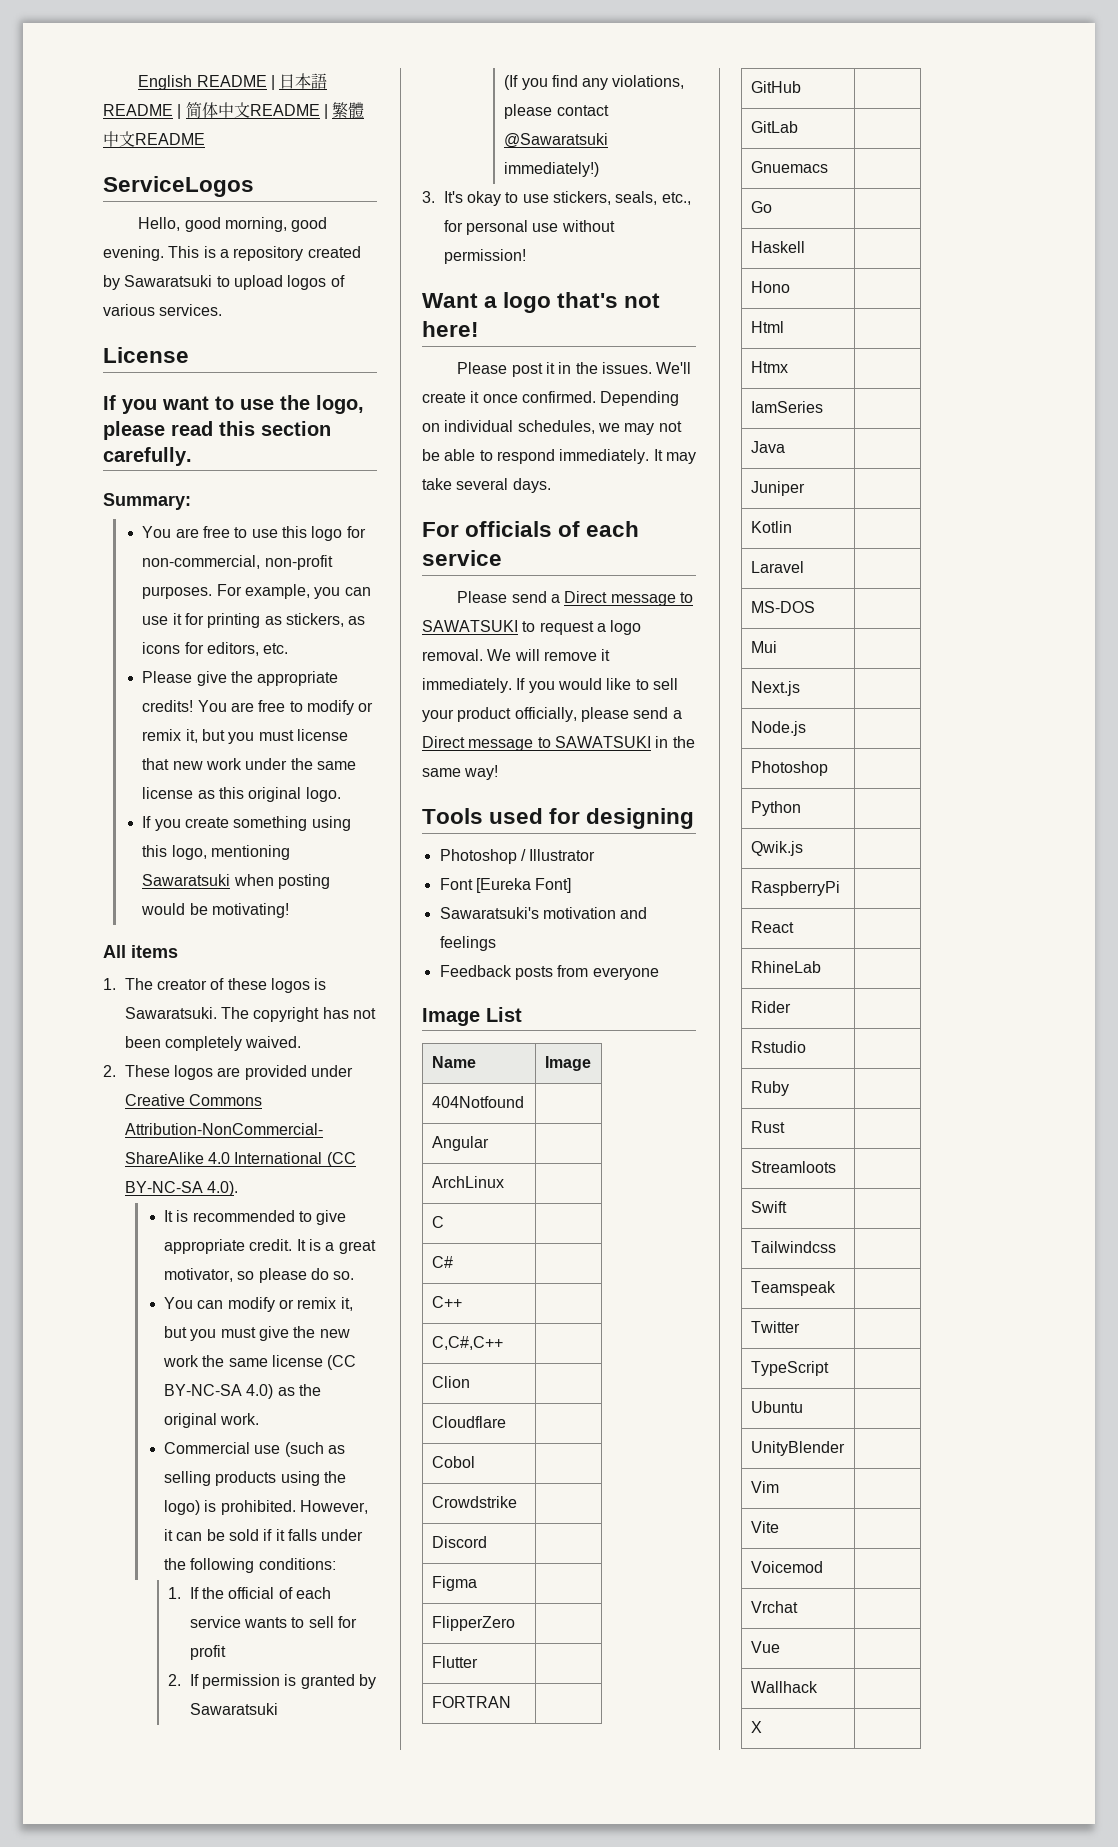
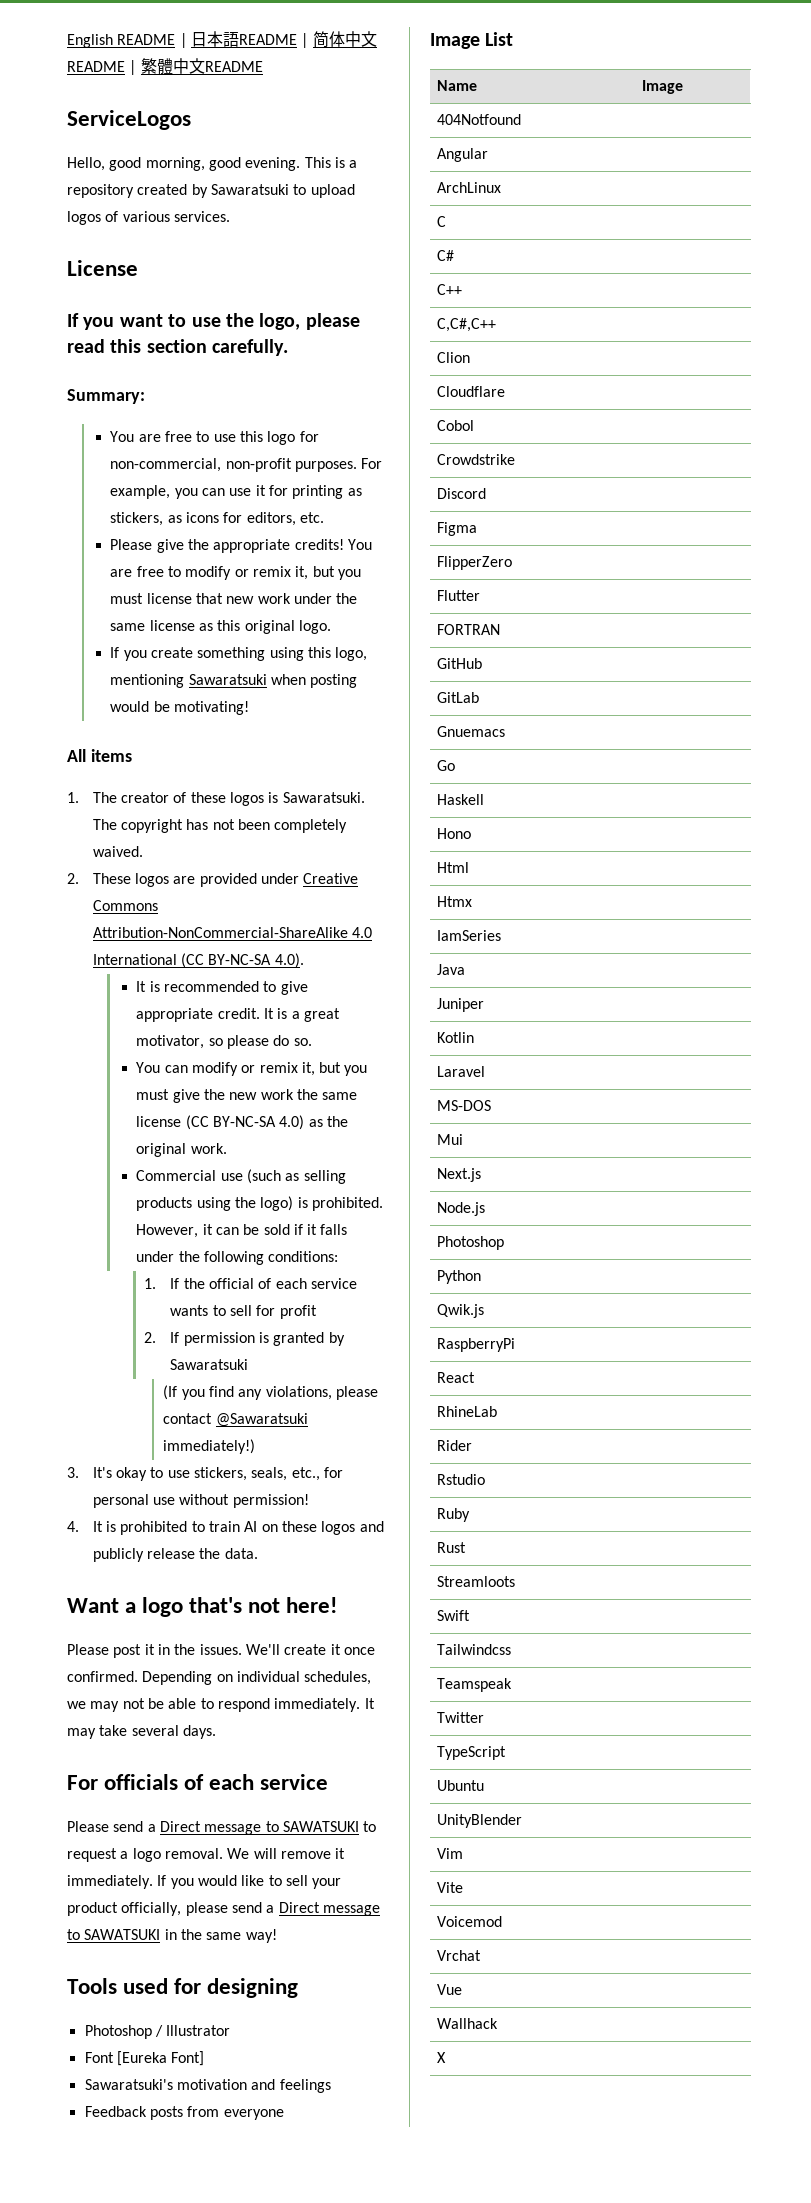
+ 4. It is prohibited to train AI on these logos and publicly release the data.

